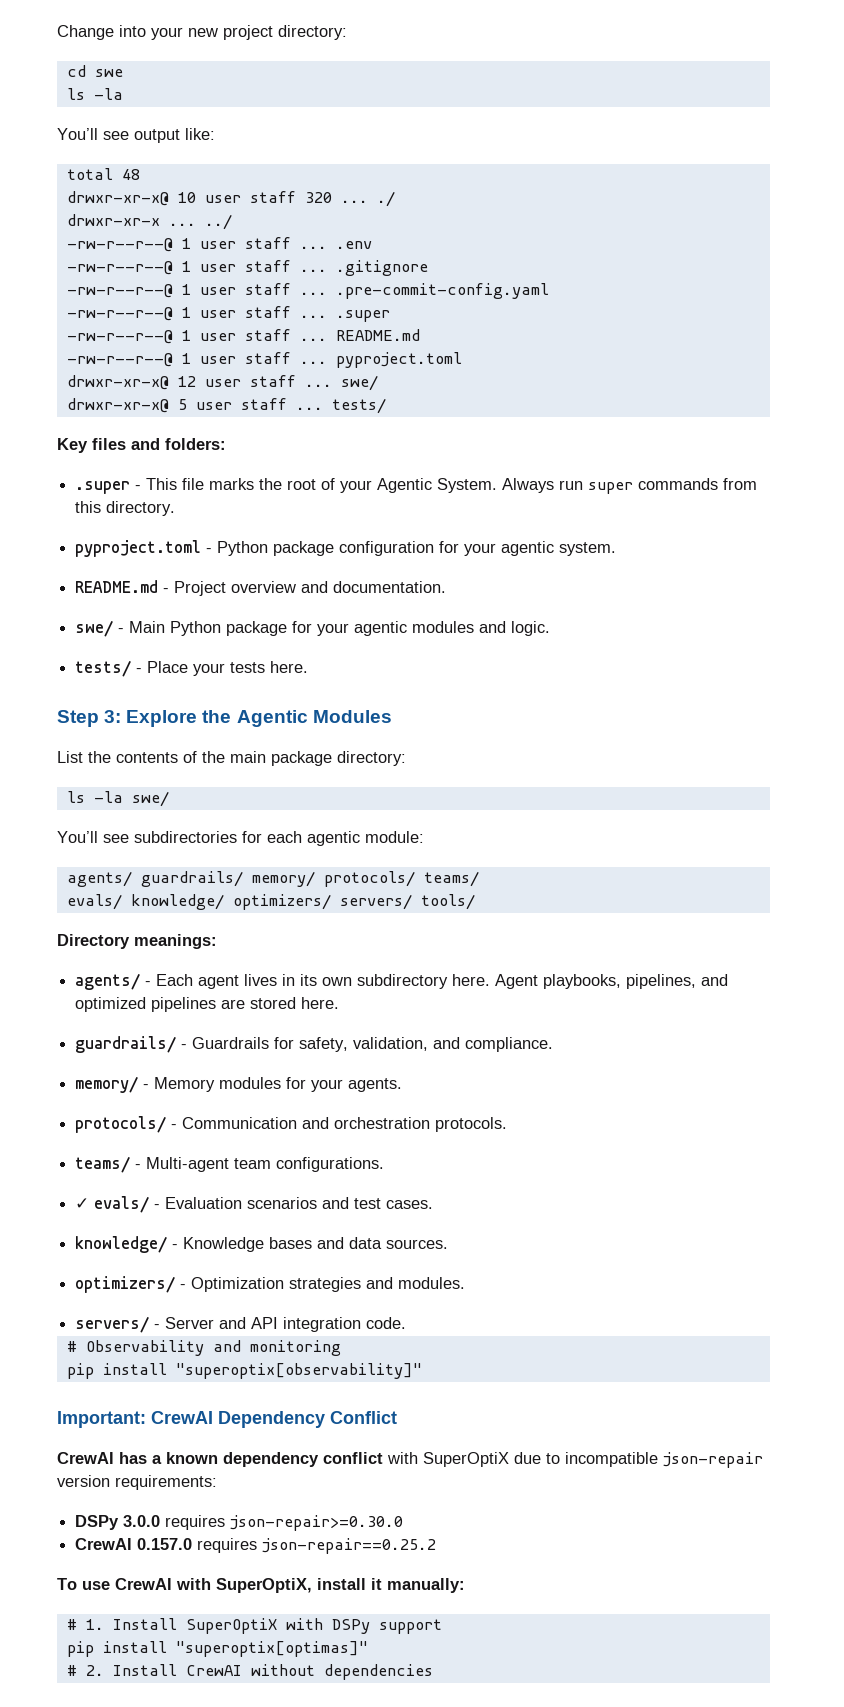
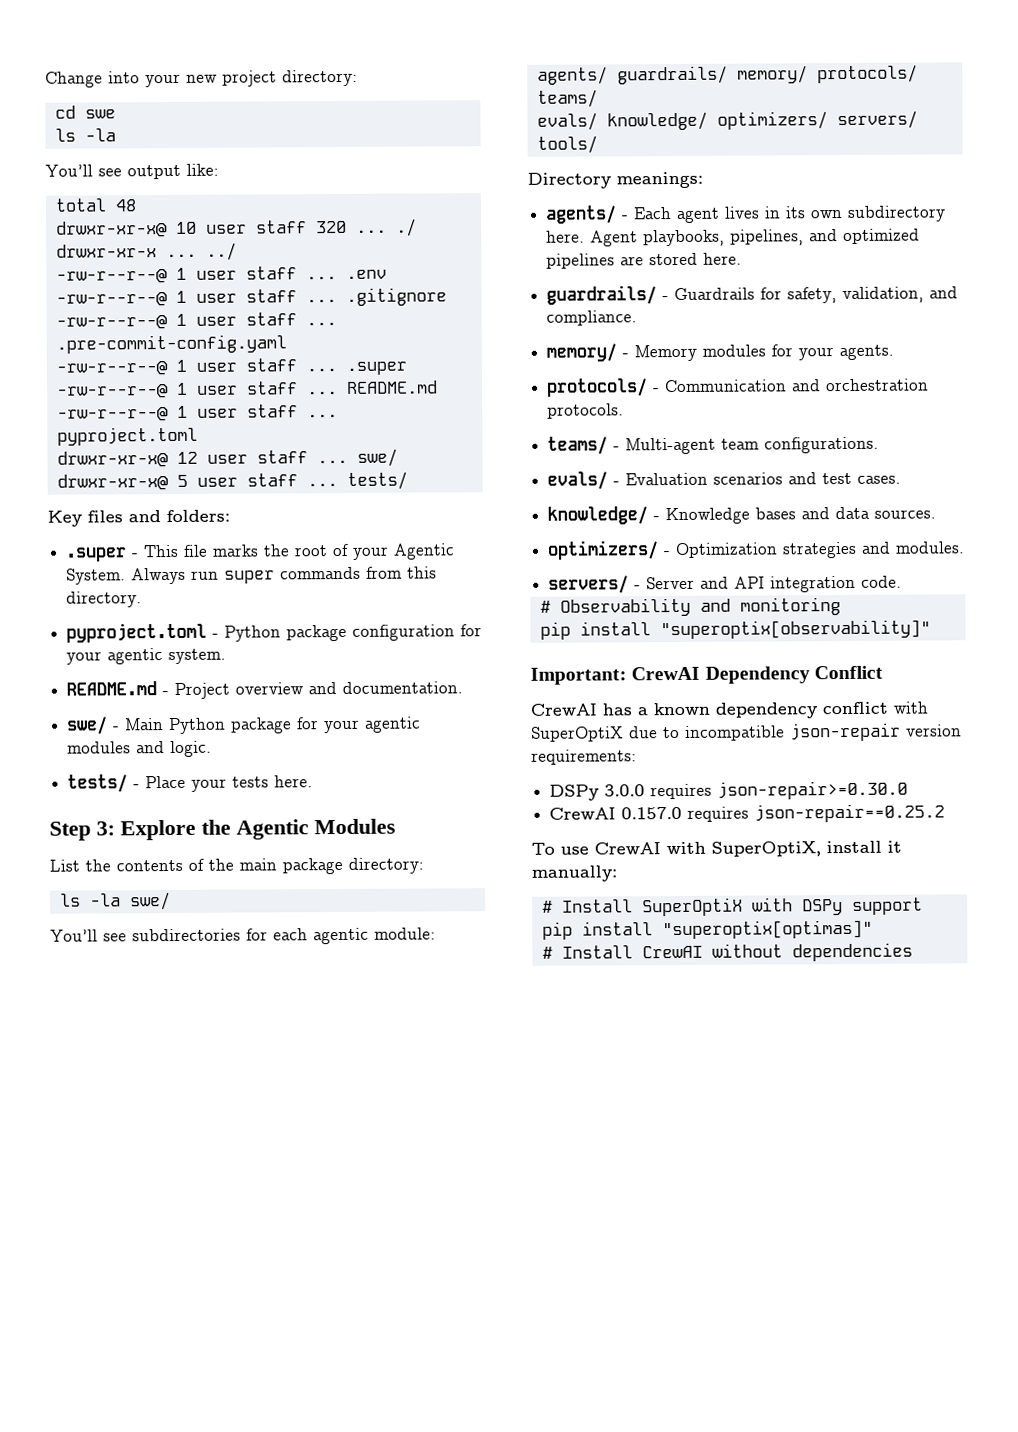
- ✓ evals/ - Evaluation scenarios and test cases.
+ evals/ - Evaluation scenarios and test cases.
- # 1. Install SuperOptiX with DSPy support
+ # Install SuperOptiX with DSPy support
- # 2. Install CrewAI without dependencies
+ # Install CrewAI without dependencies

